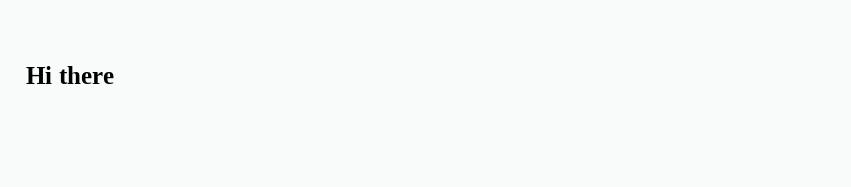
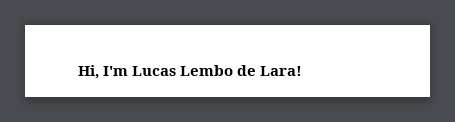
- Hi there
+ Hi, I'm Lucas Lembo de Lara!

